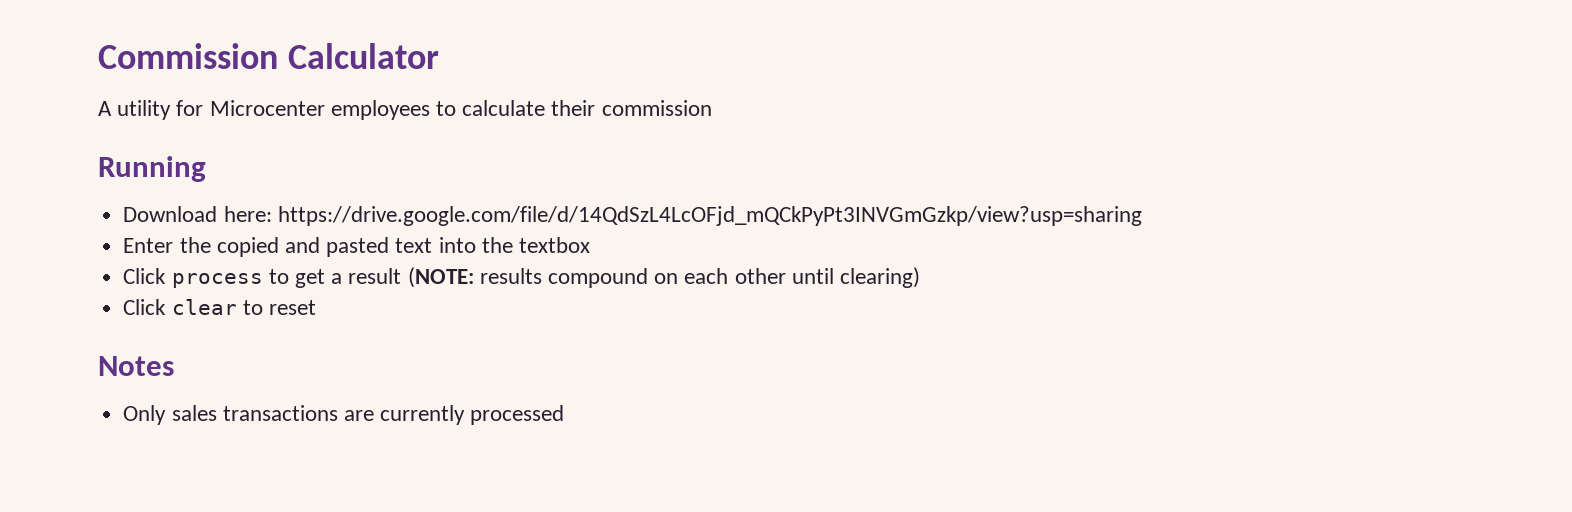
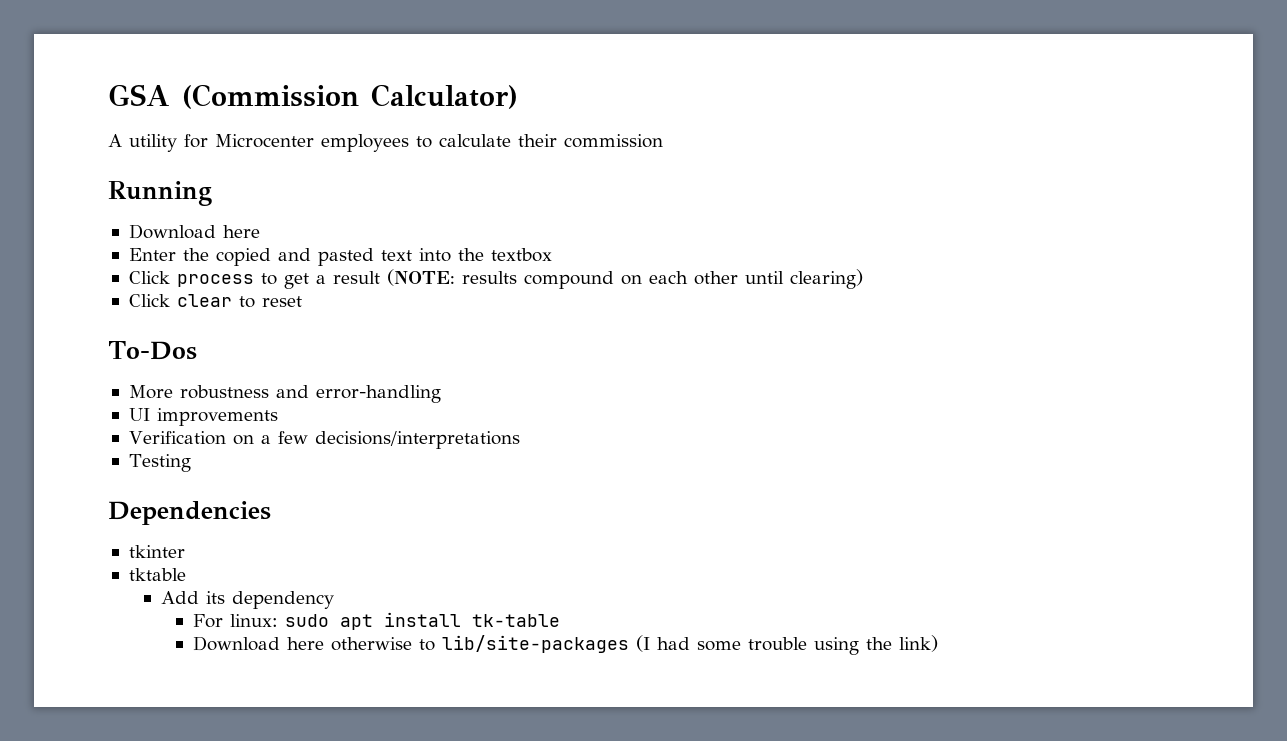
- Commission Calculator
+ GSA (Commission Calculator)
  Running
- Download here: https://drive.google.com/file/d/14QdSzL4LcOFjd_mQCkPyPt3INVGmGzkp/view?usp=sharing
+ Download here
- Notes
- Only sales transactions are currently processed
+ To-Dos
+ More robustness and error-handling
+ UI improvements
+ Verification on a few decisions/interpretations
+ Testing
+ Dependencies
+ tkinter
+ tktable
+ Add its dependency
+ For linux: sudo apt install tk-table
+ Download here otherwise to lib/site-packages (I had some trouble using the link)

